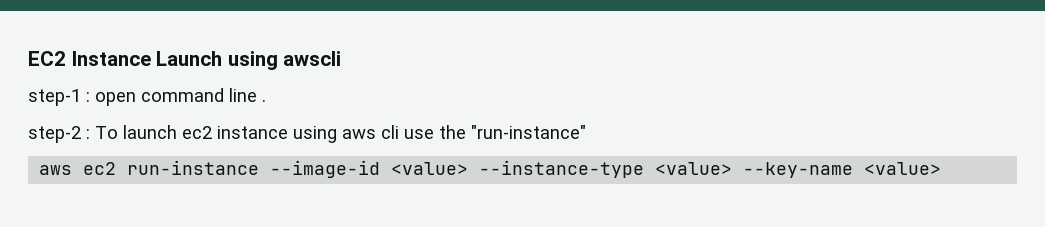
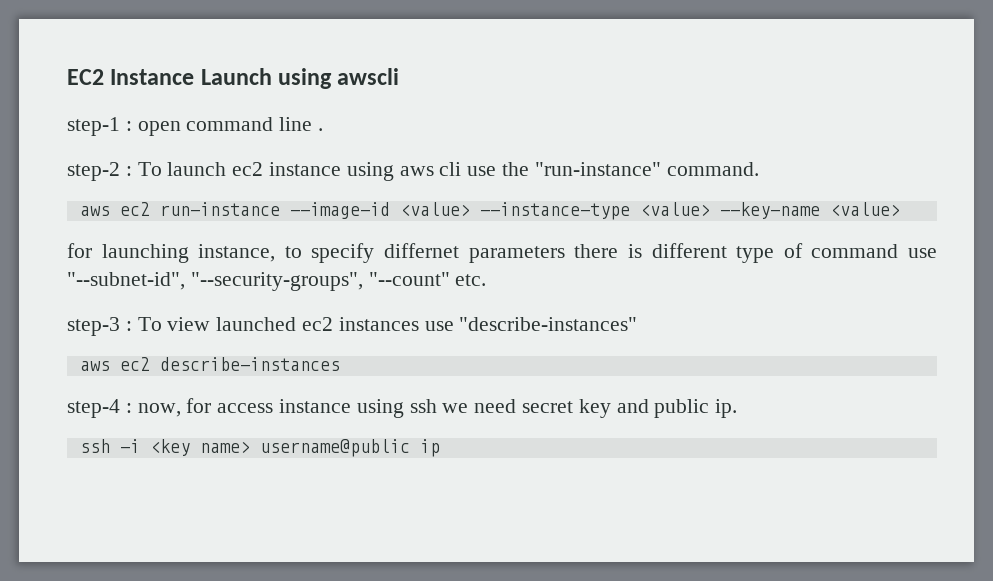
- step-2 : To launch ec2 instance using aws cli use the "run-instance"
+ step-2 : To launch ec2 instance using aws cli use the "run-instance" command.
+ for launching instance, to specify differnet parameters there is different type of command use "--subnet-id", "--security-groups", "--count" etc.
+ step-3 : To view launched ec2 instances use "describe-instances"
+ aws ec2 describe-instances
+ step-4 : now, for access instance using ssh we need secret key and public ip.
+ ssh -i <key name> username@public ip

